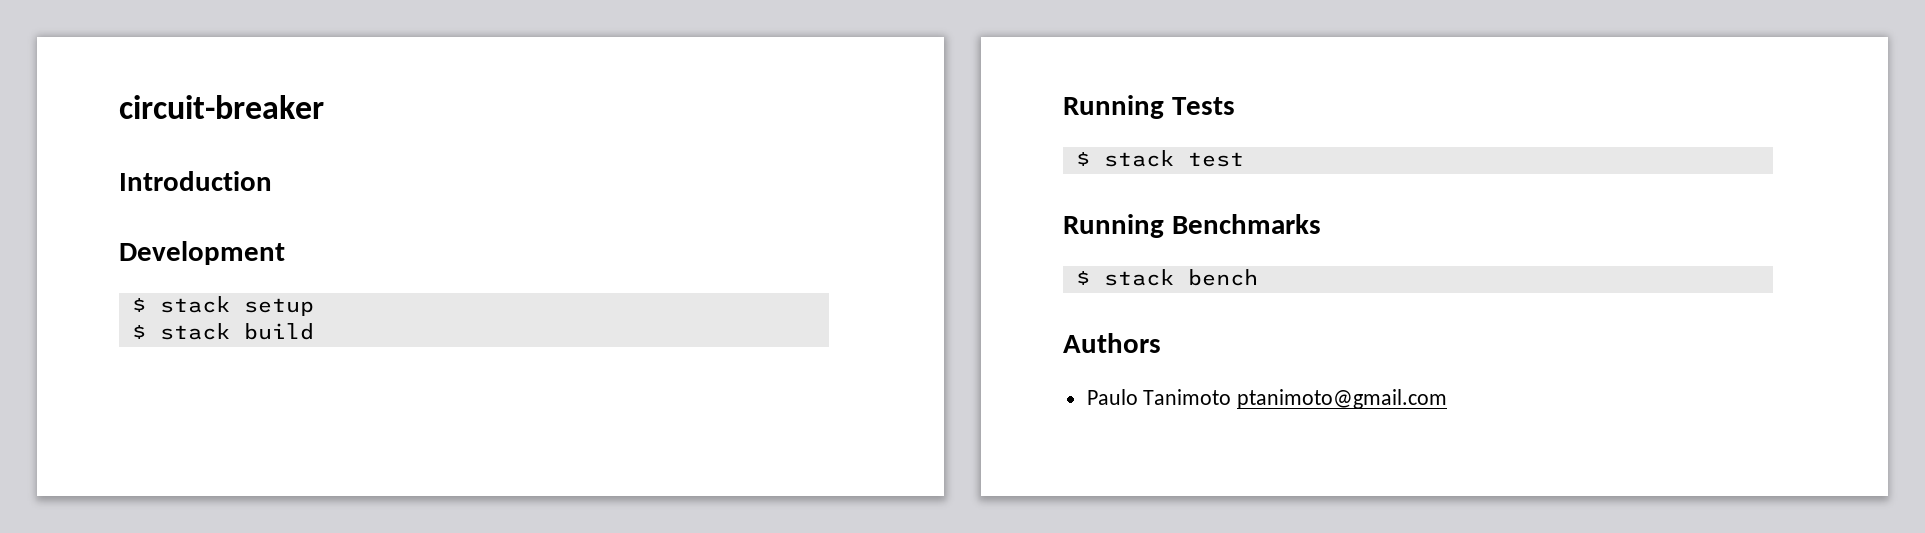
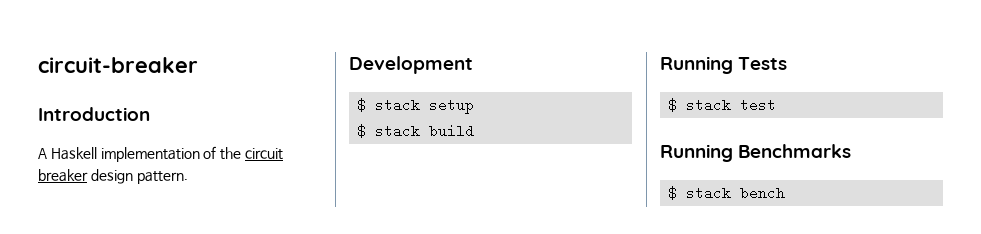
+ A Haskell implementation of the circuit breaker design pattern.
- Authors
- Paulo Tanimoto ptanimoto@gmail.com

